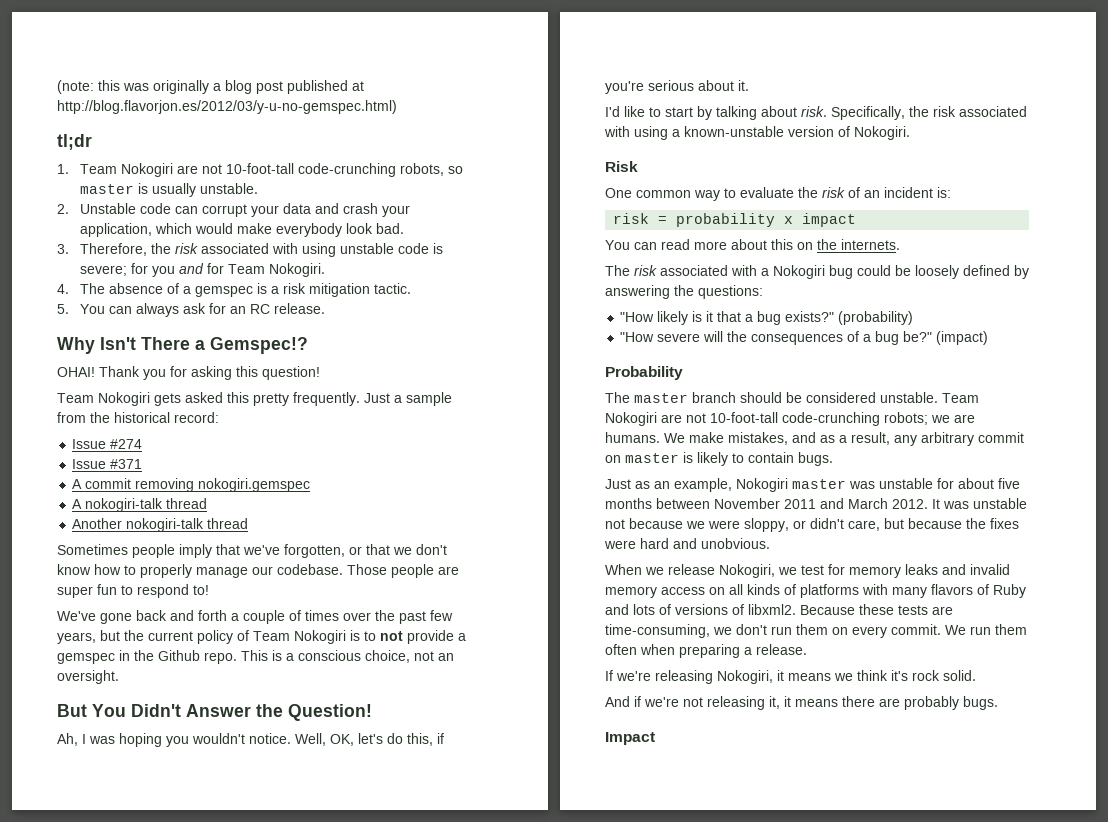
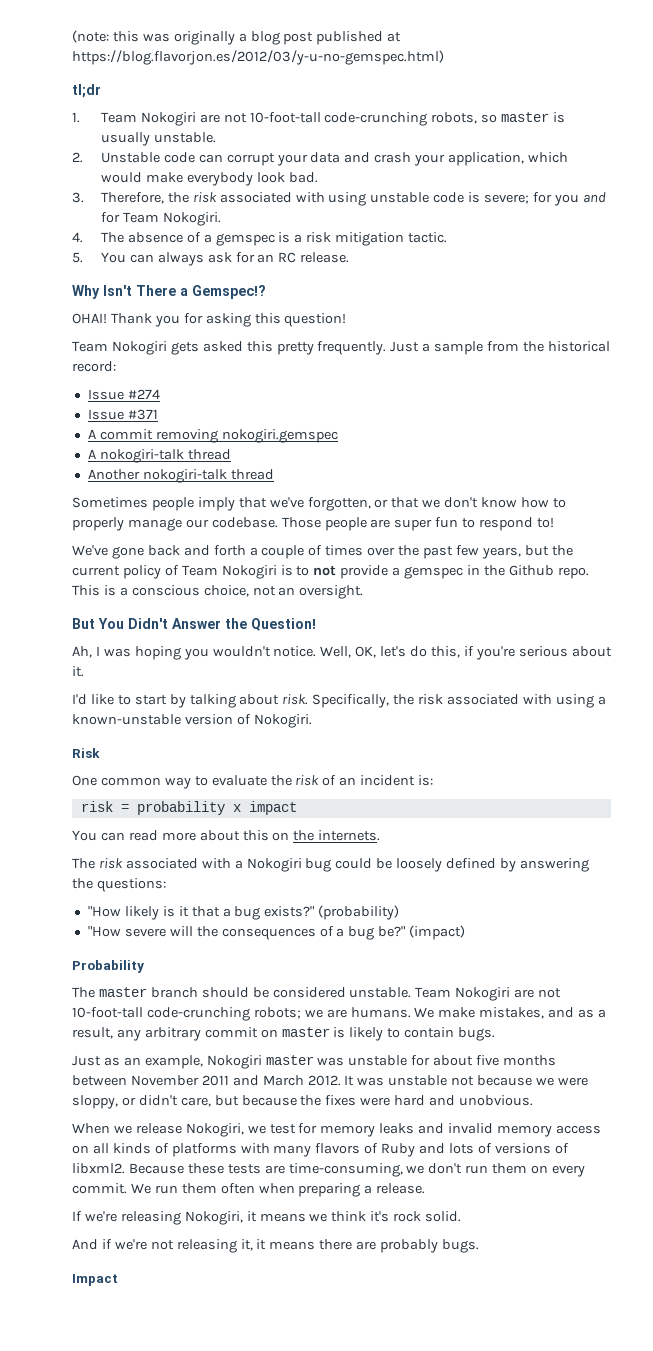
- (note: this was originally a blog post published at http://blog.flavorjon.es/2012/03/y-u-no-gemspec.html)
+ (note: this was originally a blog post published at https://blog.flavorjon.es/2012/03/y-u-no-gemspec.html)

